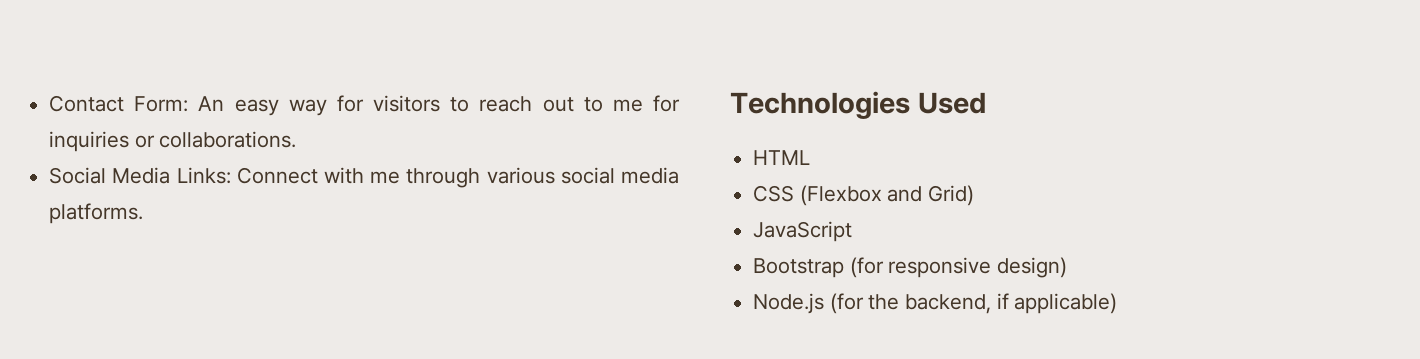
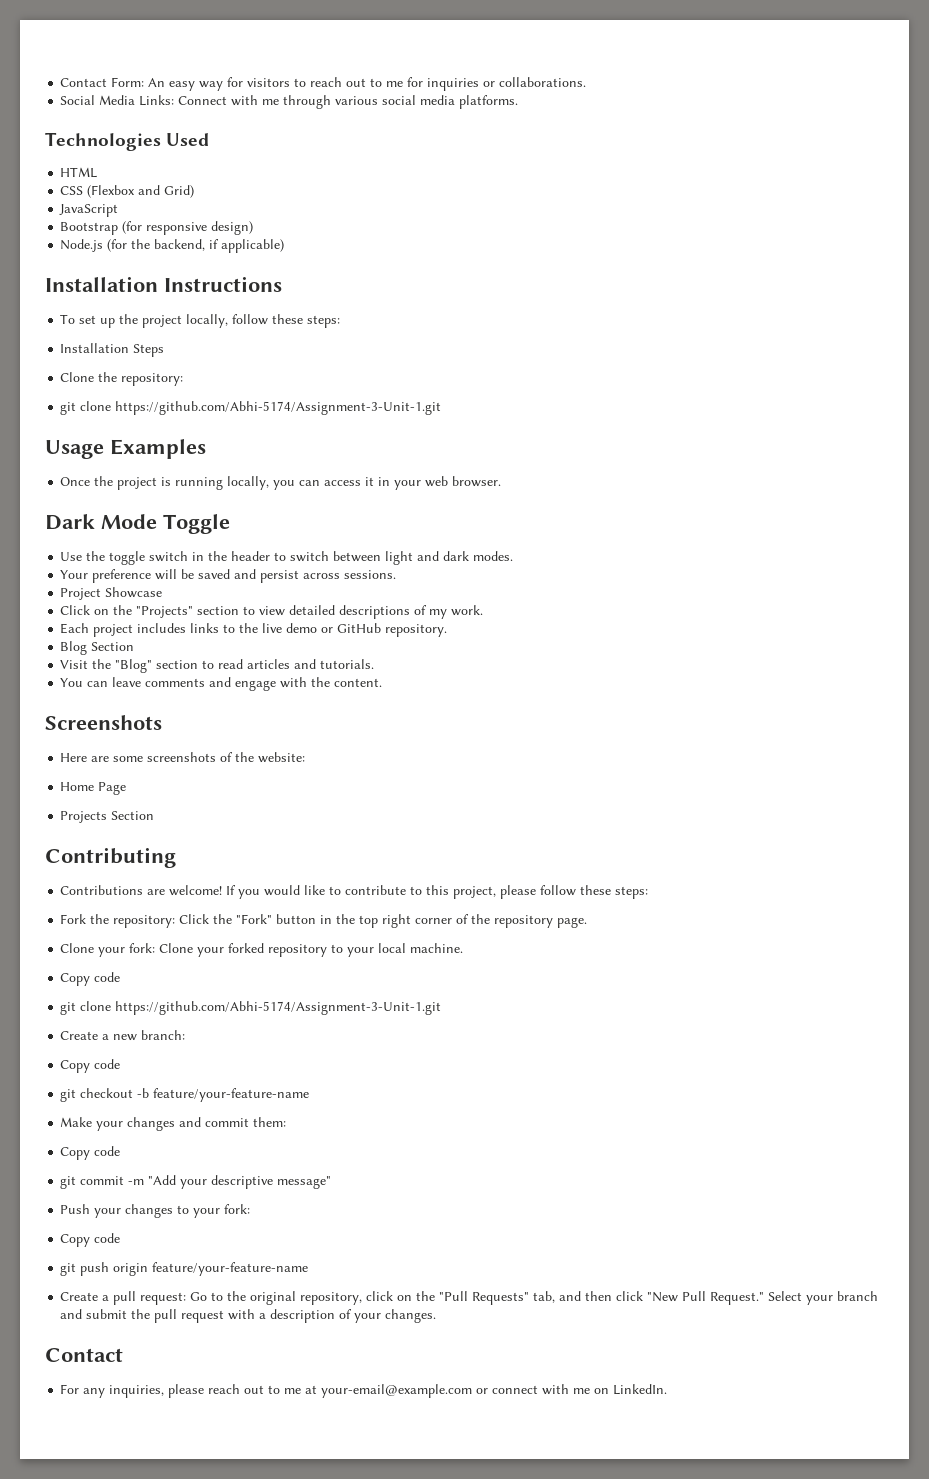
+ Installation Instructions
+ To set up the project locally, follow these steps:
+ Installation Steps
+ Clone the repository:
+ git clone https://github.com/Abhi-5174/Assignment-3-Unit-1.git
+ Usage Examples
+ Once the project is running locally, you can access it in your web browser.
+ Dark Mode Toggle
+ Use the toggle switch in the header to switch between light and dark modes.
+ Your preference will be saved and persist across sessions.
+ Project Showcase
+ Click on the "Projects" section to view detailed descriptions of my work.
+ Each project includes links to the live demo or GitHub repository.
+ Blog Section
+ Visit the "Blog" section to read articles and tutorials.
+ You can leave comments and engage with the content.
+ Screenshots
+ Here are some screenshots of the website:
+ Home Page
+ Projects Section
+ Contributing
+ Contributions are welcome! If you would like to contribute to this project, please follow these steps:
+ Fork the repository: Click the "Fork" button in the top right corner of the repository page.
+ Clone your fork: Clone your forked repository to your local machine.
+ Copy code
+ git clone https://github.com/Abhi-5174/Assignment-3-Unit-1.git
+ Create a new branch:
+ Copy code
+ git checkout -b feature/your-feature-name
+ Make your changes and commit them:
+ Copy code
+ git commit -m "Add your descriptive message"
+ Push your changes to your fork:
+ Copy code
+ git push origin feature/your-feature-name
+ Create a pull request: Go to the original repository, click on the "Pull Requests" tab, and then click "New Pull Request." Select your branch and submit the pull request with a description of your changes.
+ Contact
+ For any inquiries, please reach out to me at your-email@example.com or connect with me on LinkedIn.

